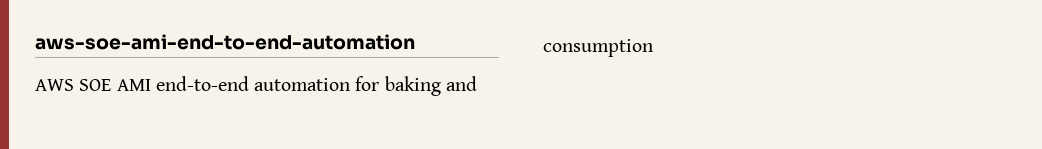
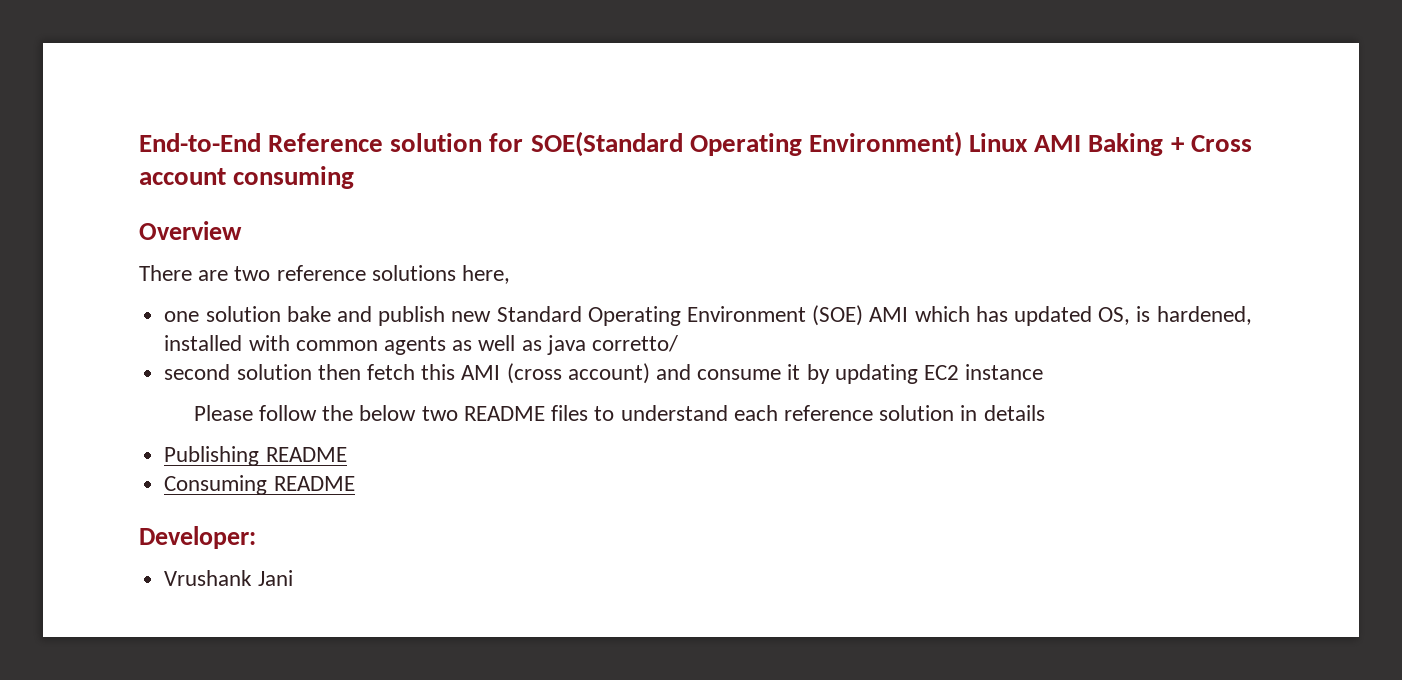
- aws-soe-ami-end-to-end-automation
- AWS SOE AMI end-to-end automation for baking and consumption
+ End-to-End Reference solution for SOE(Standard Operating Environment) Linux AMI Baking + Cross account consuming
+ Overview
+ There are two reference solutions here,
+ one solution bake and publish new Standard Operating Environment (SOE) AMI which has updated OS, is hardened, installed with common agents as well as java corretto/
+ second solution then fetch this AMI (cross account) and consume it by updating EC2 instance
+ Please follow the below two README files to understand each reference solution in details
+ Publishing README
+ Consuming README
+ Developer:
+ Vrushank Jani

